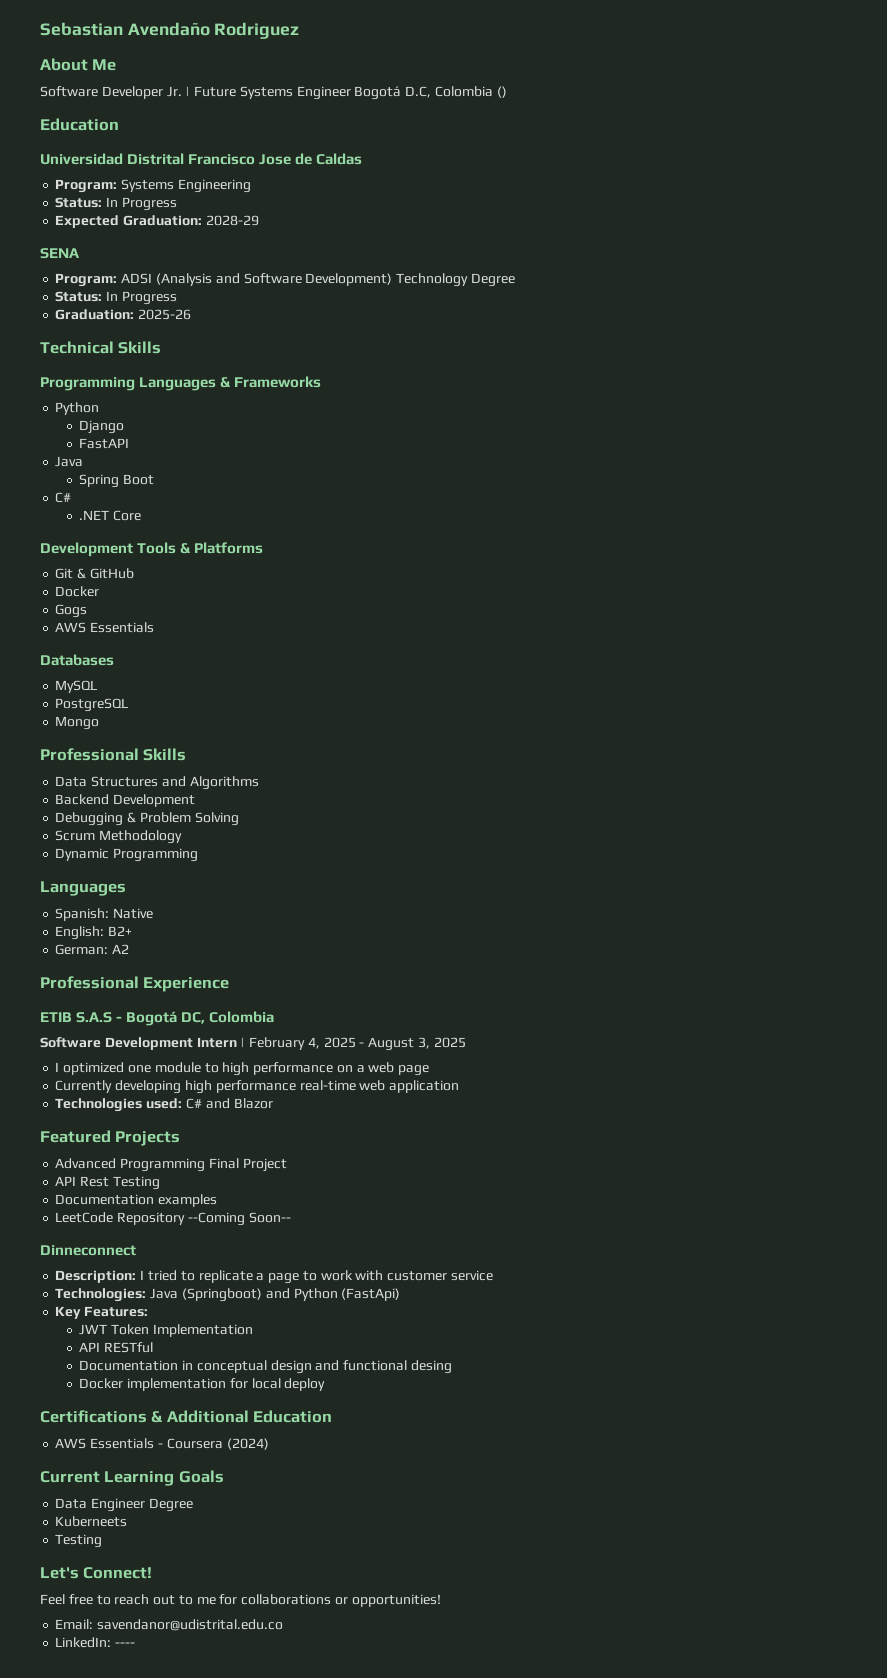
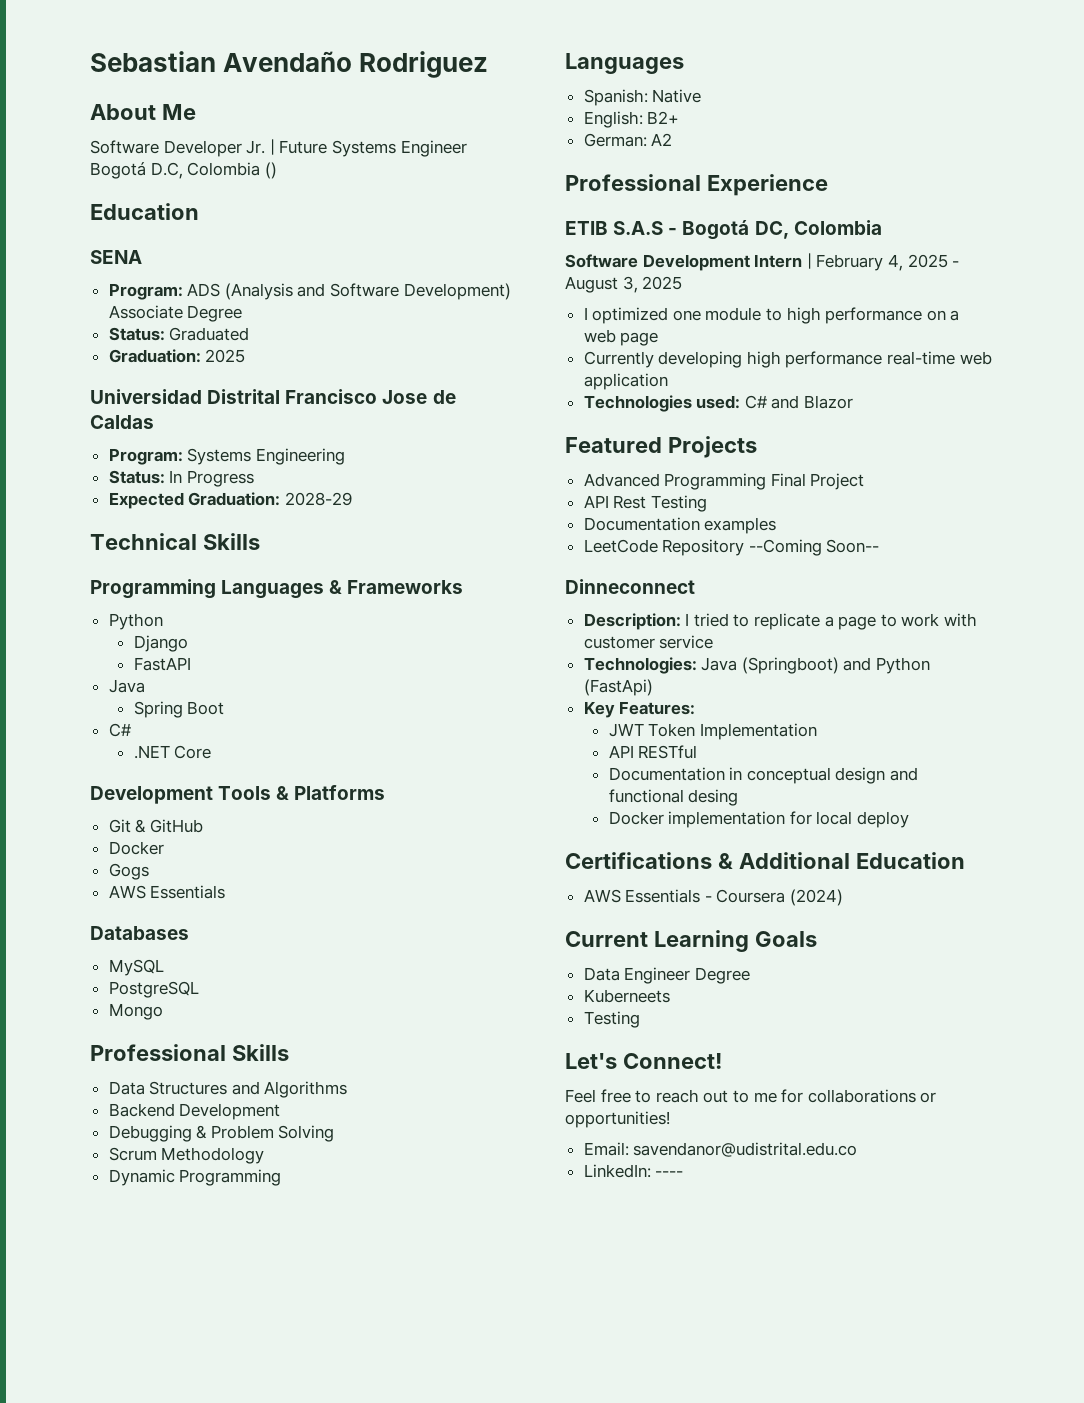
+ SENA
+ Program: ADS (Analysis and Software Development) Associate Degree
+ Status: Graduated
+ Graduation: 2025
- SENA
- Program: ADSI (Analysis and Software Development) Technology Degree
- Status: In Progress
- Graduation: 2025-26

